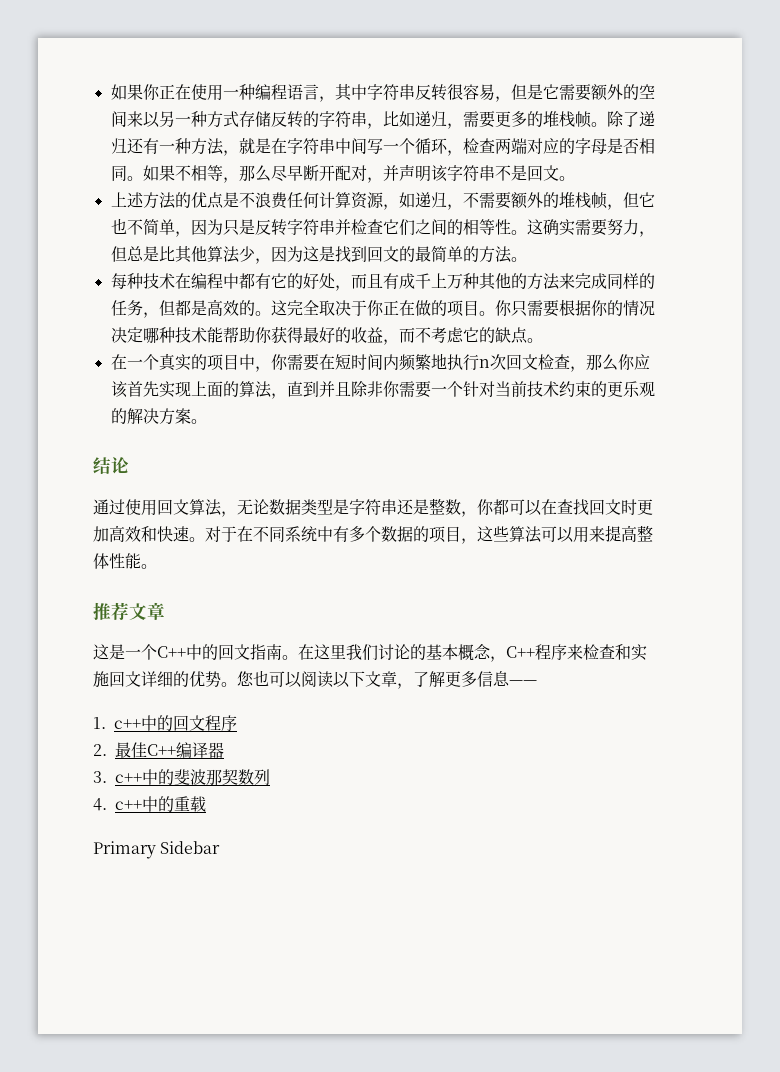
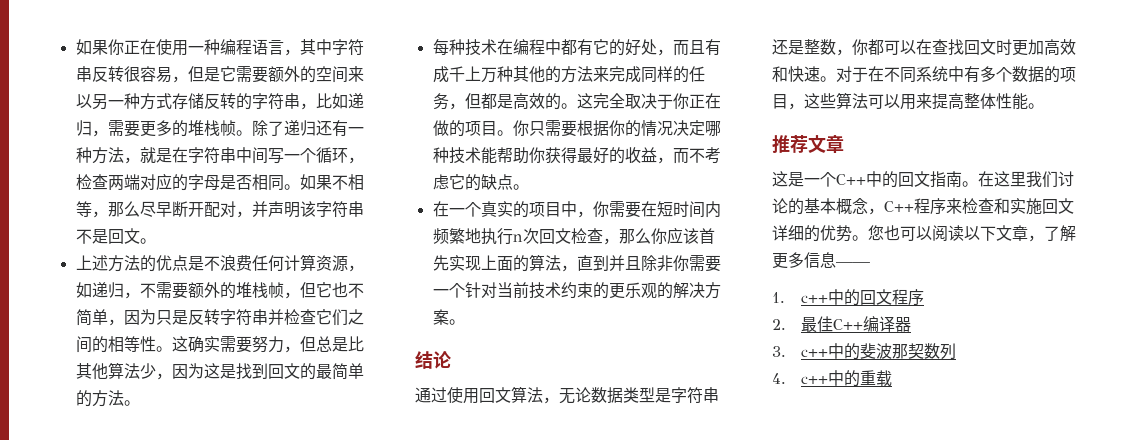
- Primary Sidebar

